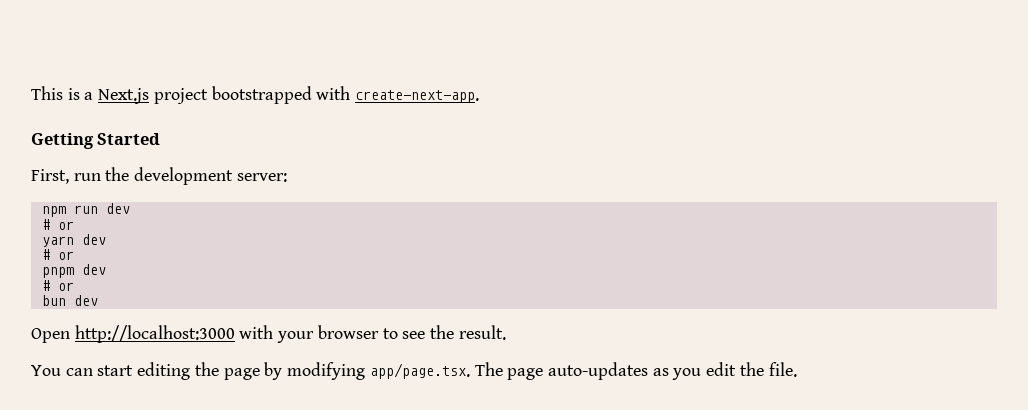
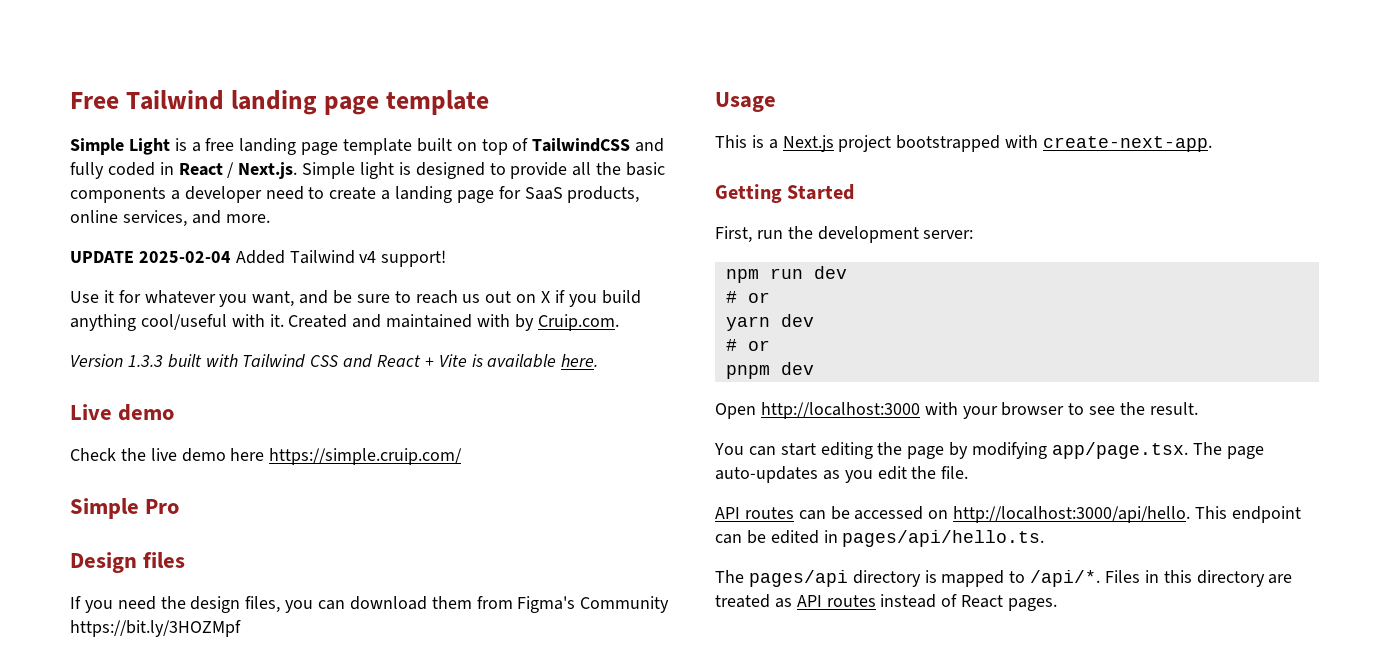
+ Free Tailwind landing page template
+ Simple Light is a free landing page template built on top of TailwindCSS and fully coded in React / Next.js. Simple light is designed to provide all the basic components a developer need to create a landing page for SaaS products, online services, and more.
+ UPDATE 2025-02-04 Added Tailwind v4 support!
+ Use it for whatever you want, and be sure to reach us out on X if you build anything cool/useful with it. Created and maintained with by Cruip.com.
+ Version 1.3.3 built with Tailwind CSS and React + Vite is available here.
+ Live demo
+ Check the live demo here https://simple.cruip.com/
+ Simple Pro
+ Design files
+ If you need the design files, you can download them from Figma's Community https://bit.ly/3HOZMpf
+ Usage
  pnpm dev
- # or
- bun dev
+ API routes can be accessed on http://localhost:3000/api/hello. This endpoint can be edited in pages/api/hello.ts.
+ The pages/api directory is mapped to /api/*. Files in this directory are treated as API routes instead of React pages.

